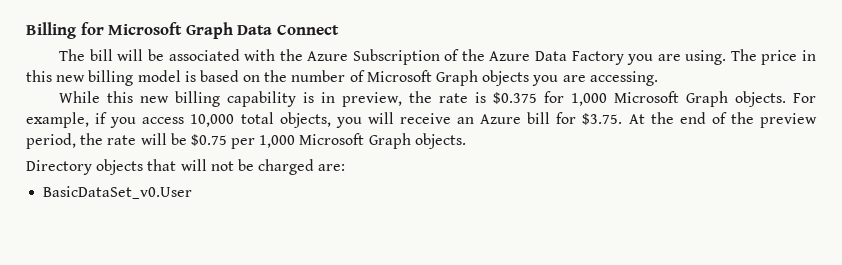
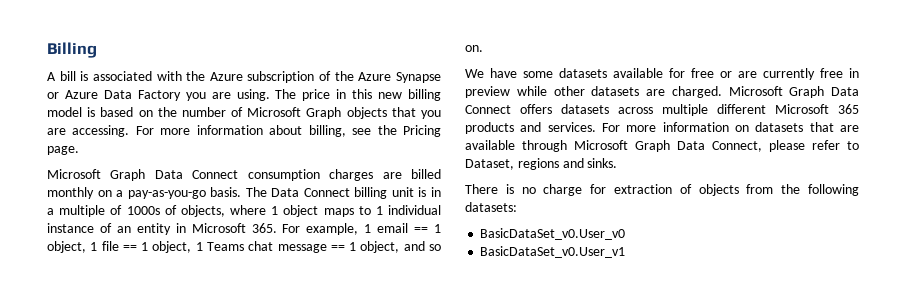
- Billing for Microsoft Graph Data Connect
- The bill will be associated with the Azure Subscription of the Azure Data Factory you are using.
+ Billing
+ A bill is associated with the Azure subscription of the Azure Synapse or Azure Data Factory you are using.
- The price in this new billing model is based on the number of Microsoft Graph objects you are accessing.
- While this new billing capability is in preview, the rate is $0.375 for 1,000 Microsoft Graph objects. For example, if you access 10,000 total objects, you will receive an Azure bill for $3.75. At the end of the preview period, the rate will be $0.75 per 1,000 Microsoft Graph objects.
- Directory objects that will not be charged are:
- BasicDataSet_v0.User
+ The price in this new billing model is based on the number of Microsoft Graph objects that you are accessing. For more information about billing, see the Pricing page.
+ Microsoft Graph Data Connect consumption charges are billed monthly on a pay-as-you-go basis. The Data Connect billing unit is in a multiple of 1000s of objects, where 1 object maps to 1 individual instance of an entity in Microsoft 365. For example, 1 email == 1 object, 1 file == 1 object, 1 Teams chat message == 1 object, and so on.
+ We have some datasets available for free or are currently free in preview while other datasets are charged. Microsoft Graph Data Connect offers datasets across multiple different Microsoft 365 products and services. For more information on datasets that are available through Microsoft Graph Data Connect, please refer to Dataset, regions and sinks.
+ There is no charge for extraction of objects from the following datasets:
+ BasicDataSet_v0.User_v0
+ BasicDataSet_v0.User_v1

